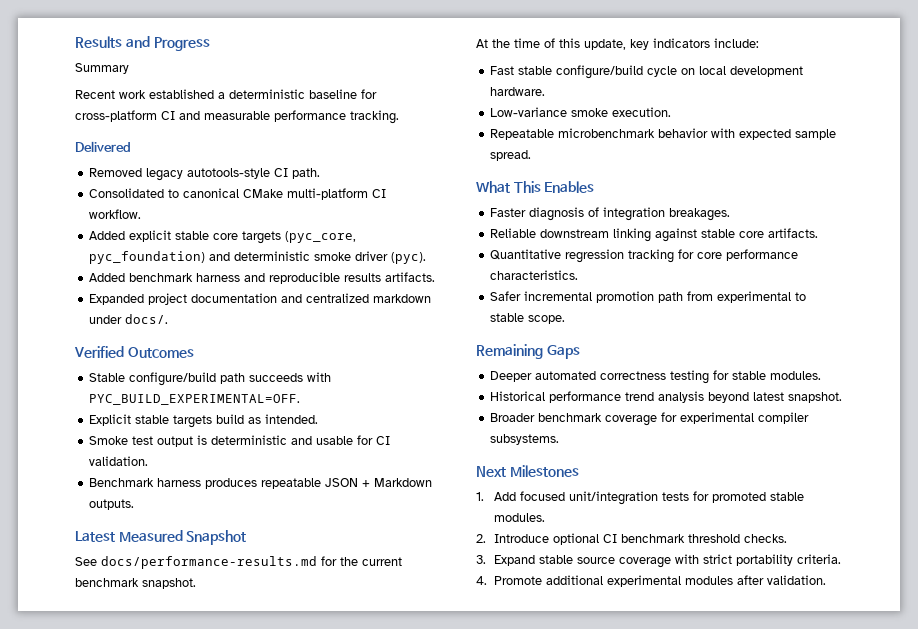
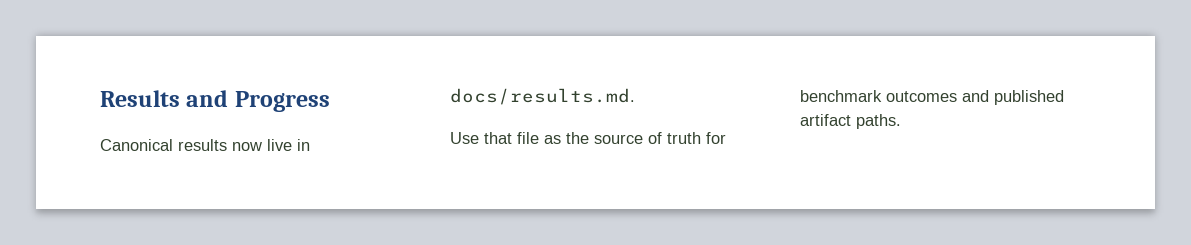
- Summary
- Recent work established a deterministic baseline for cross-platform CI and measurable performance tracking.
- Delivered
- Removed legacy autotools-style CI path.
- Consolidated to canonical CMake multi-platform CI workflow.
- Added explicit stable core targets (pyc_core, pyc_foundation) and deterministic smoke driver (pyc).
- Added benchmark harness and reproducible results artifacts.
- Expanded project documentation and centralized markdown under docs/.
- Verified Outcomes
- Stable configure/build path succeeds with PYC_BUILD_EXPERIMENTAL=OFF.
- Explicit stable targets build as intended.
- Smoke test output is deterministic and usable for CI validation.
- Benchmark harness produces repeatable JSON + Markdown outputs.
- Latest Measured Snapshot
- See docs/performance-results.md for the current benchmark snapshot.
- At the time of this update, key indicators include:
- Fast stable configure/build cycle on local development hardware.
- Low-variance smoke execution.
- Repeatable microbenchmark behavior with expected sample spread.
- What This Enables
- Faster diagnosis of integration breakages.
- Reliable downstream linking against stable core artifacts.
- Quantitative regression tracking for core performance characteristics.
- Safer incremental promotion path from experimental to stable scope.
- Remaining Gaps
- Deeper automated correctness testing for stable modules.
- Historical performance trend analysis beyond latest snapshot.
- Broader benchmark coverage for experimental compiler subsystems.
- Next Milestones
- 1. Add focused unit/integration tests for promoted stable modules.
- 2. Introduce optional CI benchmark threshold checks.
- 3. Expand stable source coverage with strict portability criteria.
- 4. Promote additional experimental modules after validation.
+ Canonical results now live in docs/results.md.
+ Use that file as the source of truth for benchmark outcomes and published artifact paths.

